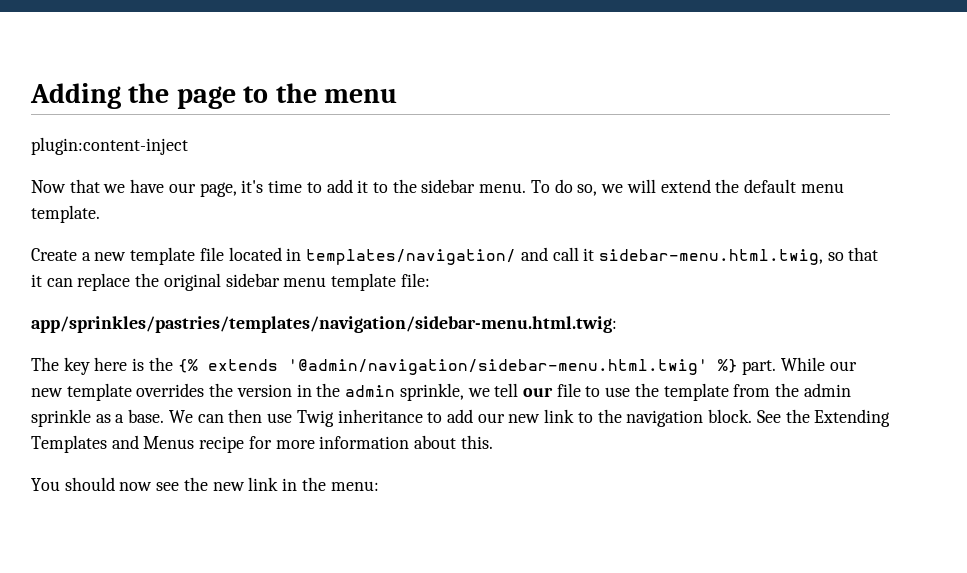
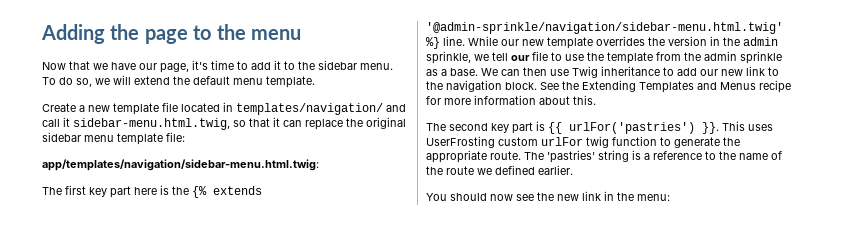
- plugin:content-inject
- app/sprinkles/pastries/templates/navigation/sidebar-menu.html.twig:
- The key here is the {% extends '@admin/navigation/sidebar-menu.html.twig' %} part.
+ app/templates/navigation/sidebar-menu.html.twig:
+ The first key part here is the {% extends '@admin-sprinkle/navigation/sidebar-menu.html.twig' %} line.
+ The second key part is {{ urlFor('pastries') }}. This uses UserFrosting custom urlFor twig function to generate the appropriate route. The 'pastries' string is a reference to the name of the route we defined earlier.

